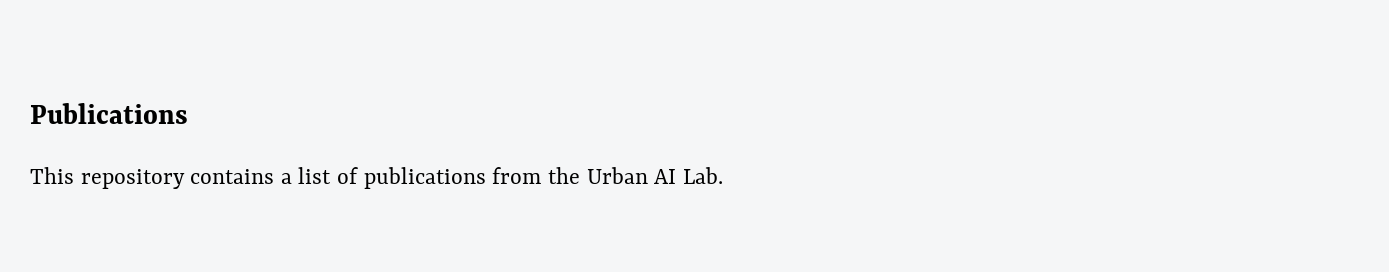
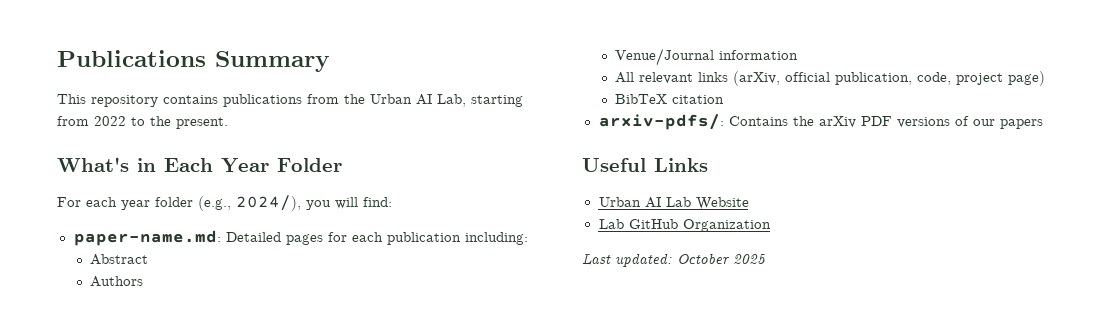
- Publications
+ Publications Summary
- This repository contains a list of publications from the Urban AI Lab.
+ This repository contains publications from the Urban AI Lab, starting from 2022 to the present.
+ What's in Each Year Folder
+ For each year folder (e.g., 2024/), you will find:
+ paper-name.md: Detailed pages for each publication including:
+ Abstract
+ Authors
+ Venue/Journal information
+ All relevant links (arXiv, official publication, code, project page)
+ BibTeX citation
+ arxiv-pdfs/: Contains the arXiv PDF versions of our papers
+ Useful Links
+ Urban AI Lab Website
+ Lab GitHub Organization
+ Last updated: October 2025

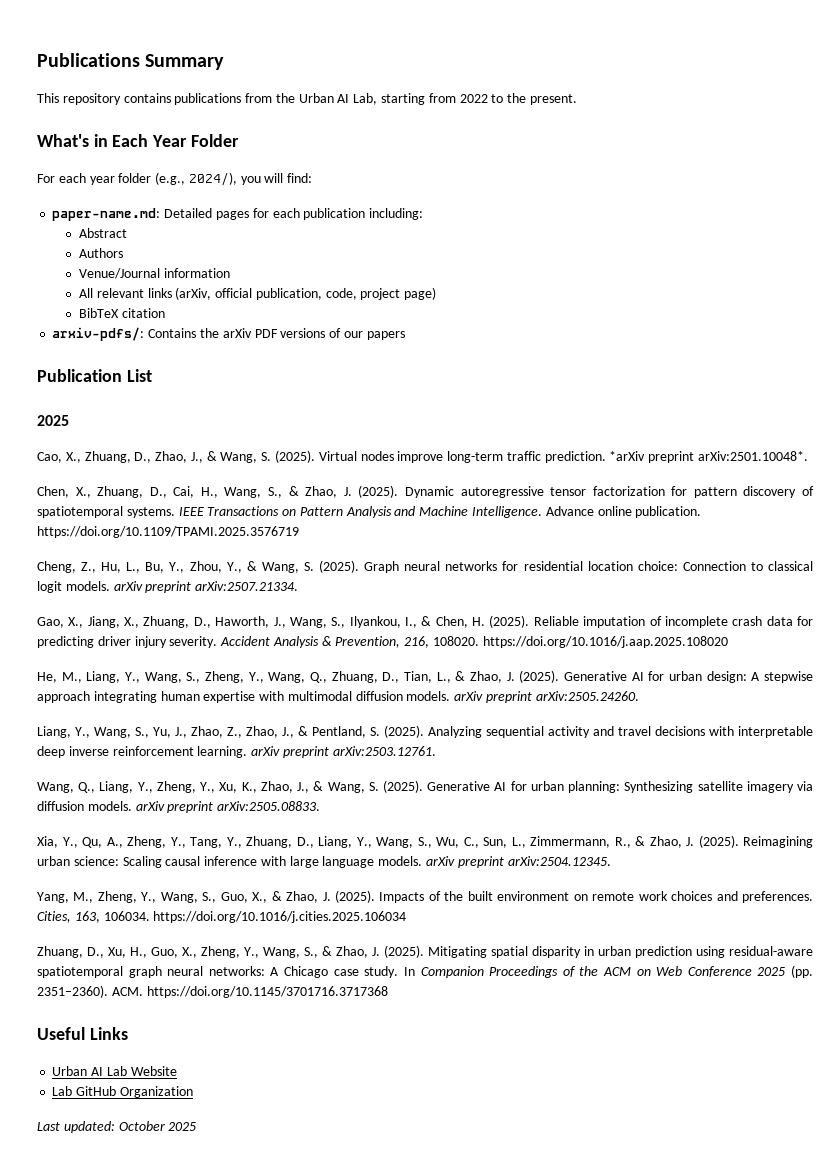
+ Publication List
+ 2025
+ Cao, X., Zhuang, D., Zhao, J., & Wang, S. (2025). Virtual nodes improve long-term traffic prediction. *arXiv preprint arXiv:2501.10048*.
+ Chen, X., Zhuang, D., Cai, H., Wang, S., & Zhao, J. (2025). Dynamic autoregressive tensor factorization for pattern discovery of spatiotemporal systems. IEEE Transactions on Pattern Analysis and Machine Intelligence. Advance online publication. https://doi.org/10.1109/TPAMI.2025.3576719
+ Cheng, Z., Hu, L., Bu, Y., Zhou, Y., & Wang, S. (2025). Graph neural networks for residential location choice: Connection to classical logit models. arXiv preprint arXiv:2507.21334.
+ Gao, X., Jiang, X., Zhuang, D., Haworth, J., Wang, S., Ilyankou, I., & Chen, H. (2025). Reliable imputation of incomplete crash data for predicting driver injury severity. Accident Analysis & Prevention, 216, 108020. https://doi.org/10.1016/j.aap.2025.108020
+ He, M., Liang, Y., Wang, S., Zheng, Y., Wang, Q., Zhuang, D., Tian, L., & Zhao, J. (2025). Generative AI for urban design: A stepwise approach integrating human expertise with multimodal diffusion models. arXiv preprint arXiv:2505.24260.
+ Liang, Y., Wang, S., Yu, J., Zhao, Z., Zhao, J., & Pentland, S. (2025). Analyzing sequential activity and travel decisions with interpretable deep inverse reinforcement learning. arXiv preprint arXiv:2503.12761.
+ Wang, Q., Liang, Y., Zheng, Y., Xu, K., Zhao, J., & Wang, S. (2025). Generative AI for urban planning: Synthesizing satellite imagery via diffusion models. arXiv preprint arXiv:2505.08833.
+ Xia, Y., Qu, A., Zheng, Y., Tang, Y., Zhuang, D., Liang, Y., Wang, S., Wu, C., Sun, L., Zimmermann, R., & Zhao, J. (2025). Reimagining urban science: Scaling causal inference with large language models. arXiv preprint arXiv:2504.12345.
+ Yang, M., Zheng, Y., Wang, S., Guo, X., & Zhao, J. (2025). Impacts of the built environment on remote work choices and preferences. Cities, 163, 106034. https://doi.org/10.1016/j.cities.2025.106034
+ Zhuang, D., Xu, H., Guo, X., Zheng, Y., Wang, S., & Zhao, J. (2025). Mitigating spatial disparity in urban prediction using residual-aware spatiotemporal graph neural networks: A Chicago case study. In Companion Proceedings of the ACM on Web Conference 2025 (pp. 2351–2360). ACM. https://doi.org/10.1145/3701716.3717368

